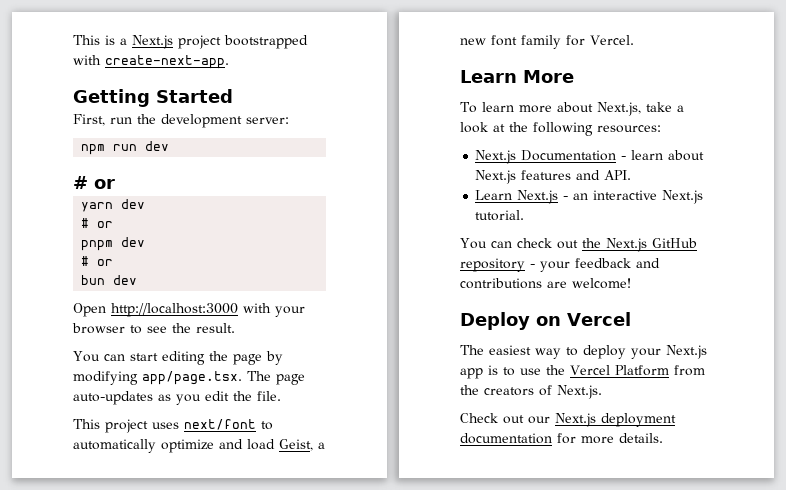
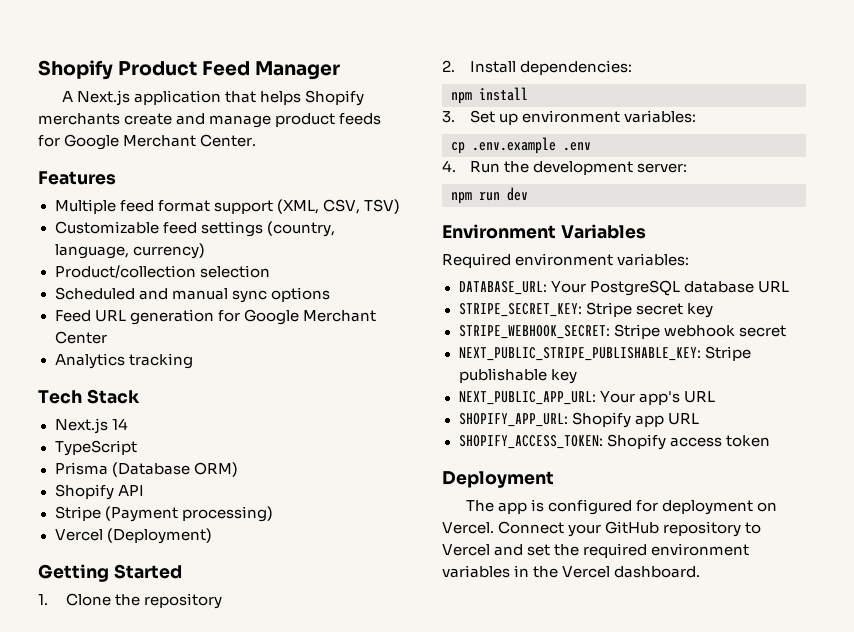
- This is a Next.js project bootstrapped with create-next-app.
+ Shopify Product Feed Manager
+ A Next.js application that helps Shopify merchants create and manage product feeds for Google Merchant Center.
+ Features
+ Multiple feed format support (XML, CSV, TSV)
+ Customizable feed settings (country, language, currency)
+ Product/collection selection
+ Scheduled and manual sync options
+ Feed URL generation for Google Merchant Center
+ Analytics tracking
+ Tech Stack
+ Next.js 14
+ TypeScript
+ Prisma (Database ORM)
+ Shopify API
+ Stripe (Payment processing)
+ Vercel (Deployment)
  Getting Started
- First, run the development server:
+ 1. Clone the repository
+ 2. Install dependencies:
+ npm install
+ 3. Set up environment variables:
+ cp .env.example .env
+ 4. Run the development server:
  npm run dev
- # or
- yarn dev
- # or
- pnpm dev
- # or
- bun dev
- Open http://localhost:3000 with your browser to see the result.
- You can start editing the page by modifying app/page.tsx. The page auto-updates as you edit the file.
- This project uses next/font to automatically optimize and load Geist, a new font family for Vercel.
- Learn More
- To learn more about Next.js, take a look at the following resources:
- Next.js Documentation - learn about Next.js features and API.
- Learn Next.js - an interactive Next.js tutorial.
- You can check out the Next.js GitHub repository - your feedback and contributions are welcome!
- Deploy on Vercel
- The easiest way to deploy your Next.js app is to use the Vercel Platform from the creators of Next.js.
- Check out our Next.js deployment documentation for more details.
+ Environment Variables
+ Required environment variables:
+ DATABASE_URL: Your PostgreSQL database URL
+ STRIPE_SECRET_KEY: Stripe secret key
+ STRIPE_WEBHOOK_SECRET: Stripe webhook secret
+ NEXT_PUBLIC_STRIPE_PUBLISHABLE_KEY: Stripe publishable key
+ NEXT_PUBLIC_APP_URL: Your app's URL
+ SHOPIFY_APP_URL: Shopify app URL
+ SHOPIFY_ACCESS_TOKEN: Shopify access token
+ Deployment
+ The app is configured for deployment on Vercel. Connect your GitHub repository to Vercel and set the required environment variables in the Vercel dashboard.

